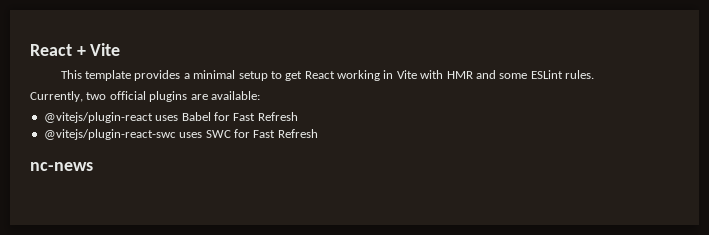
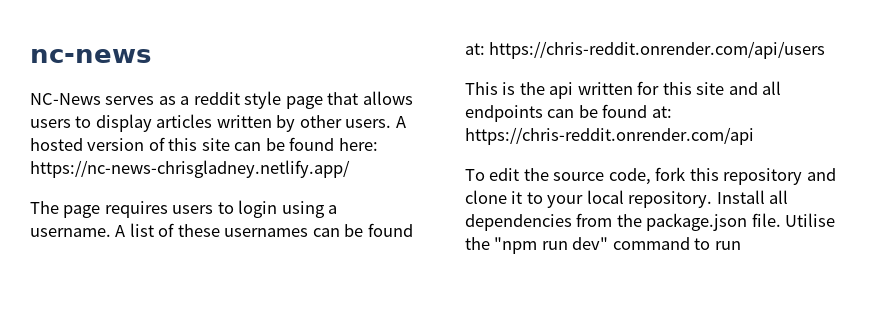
- React + Vite
- This template provides a minimal setup to get React working in Vite with HMR and some ESLint rules.
- Currently, two official plugins are available:
- @vitejs/plugin-react uses Babel for Fast Refresh
- @vitejs/plugin-react-swc uses SWC for Fast Refresh
  nc-news
+ NC-News serves as a reddit style page that allows users to display articles written by other users. A hosted version of this site can be found here: https://nc-news-chrisgladney.netlify.app/
+ The page requires users to login using a username. A list of these usernames can be found at: https://chris-reddit.onrender.com/api/users
+ This is the api written for this site and all endpoints can be found at: https://chris-reddit.onrender.com/api
+ To edit the source code, fork this repository and clone it to your local repository. Install all dependencies from the package.json file. Utilise the "npm run dev" command to run

